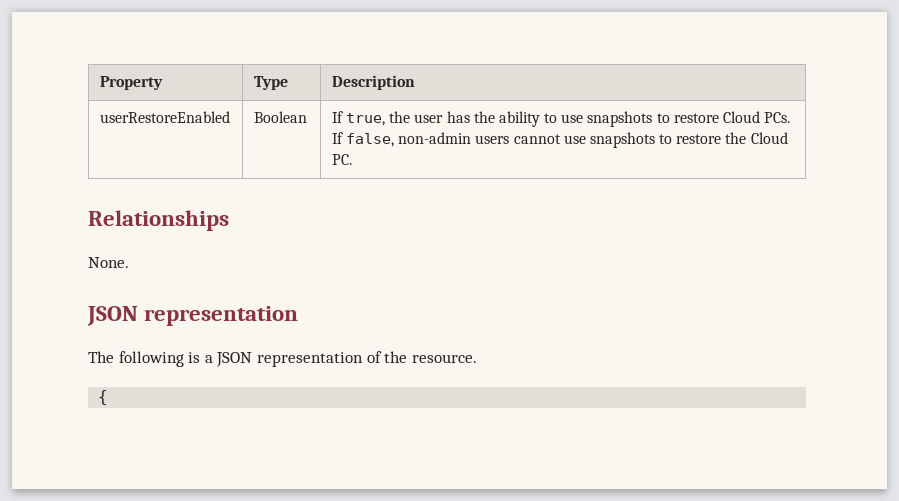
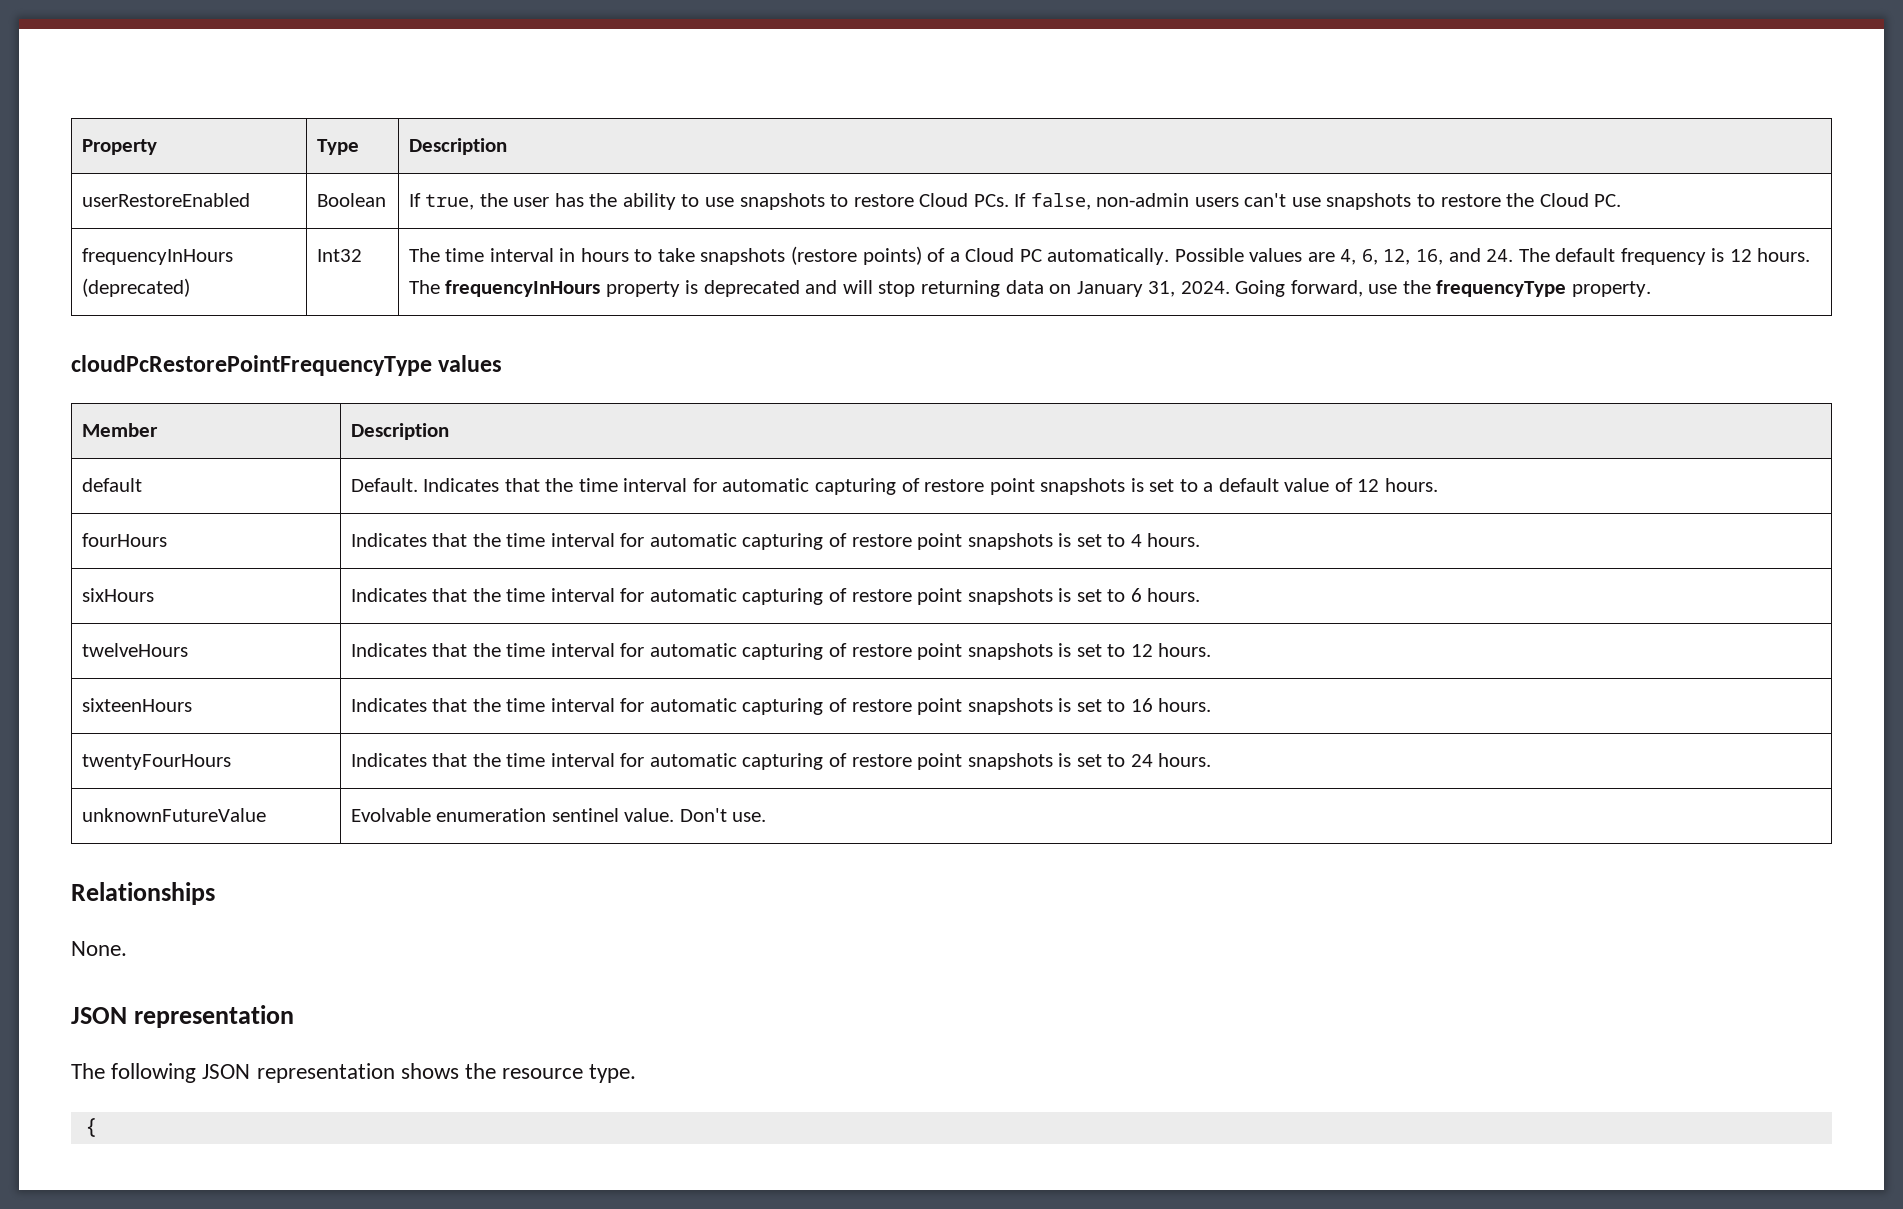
- userRestoreEnabled | Boolean | If true, the user has the ability to use snapshots to restore Cloud PCs. If false, non-admin users cannot use snapshots to restore the Cloud PC.
+ userRestoreEnabled | Boolean | If true, the user has the ability to use snapshots to restore Cloud PCs. If false, non-admin users can't use snapshots to restore the Cloud PC.
+ frequencyInHours (deprecated) | Int32 | The time interval in hours to take snapshots (restore points) of a Cloud PC automatically. Possible values are 4, 6, 12, 16, and 24. The default frequency is 12 hours. The frequencyInHours property is deprecated and will stop returning data on January 31, 2024. Going forward, use the frequencyType property.
+ cloudPcRestorePointFrequencyType values
+ Member | Description
+ default | Default. Indicates that the time interval for automatic capturing of restore point snapshots is set to a default value of 12 hours.
+ fourHours | Indicates that the time interval for automatic capturing of restore point snapshots is set to 4 hours.
+ sixHours | Indicates that the time interval for automatic capturing of restore point snapshots is set to 6 hours.
+ twelveHours | Indicates that the time interval for automatic capturing of restore point snapshots is set to 12 hours.
+ sixteenHours | Indicates that the time interval for automatic capturing of restore point snapshots is set to 16 hours.
+ twentyFourHours | Indicates that the time interval for automatic capturing of restore point snapshots is set to 24 hours.
+ unknownFutureValue | Evolvable enumeration sentinel value. Don't use.
- The following is a JSON representation of the resource.
+ The following JSON representation shows the resource type.

